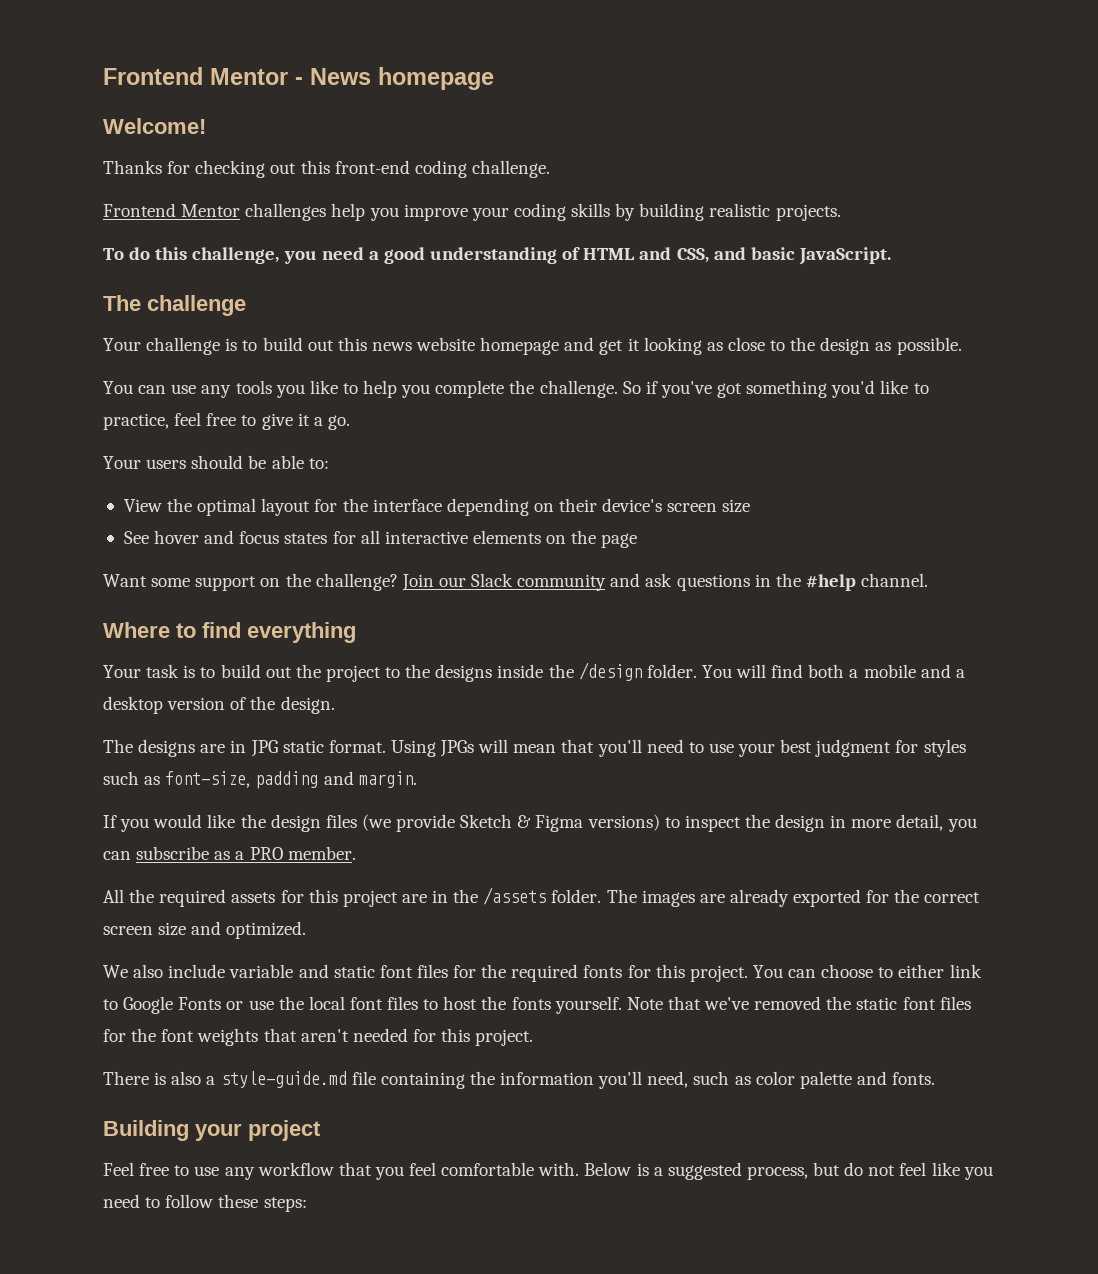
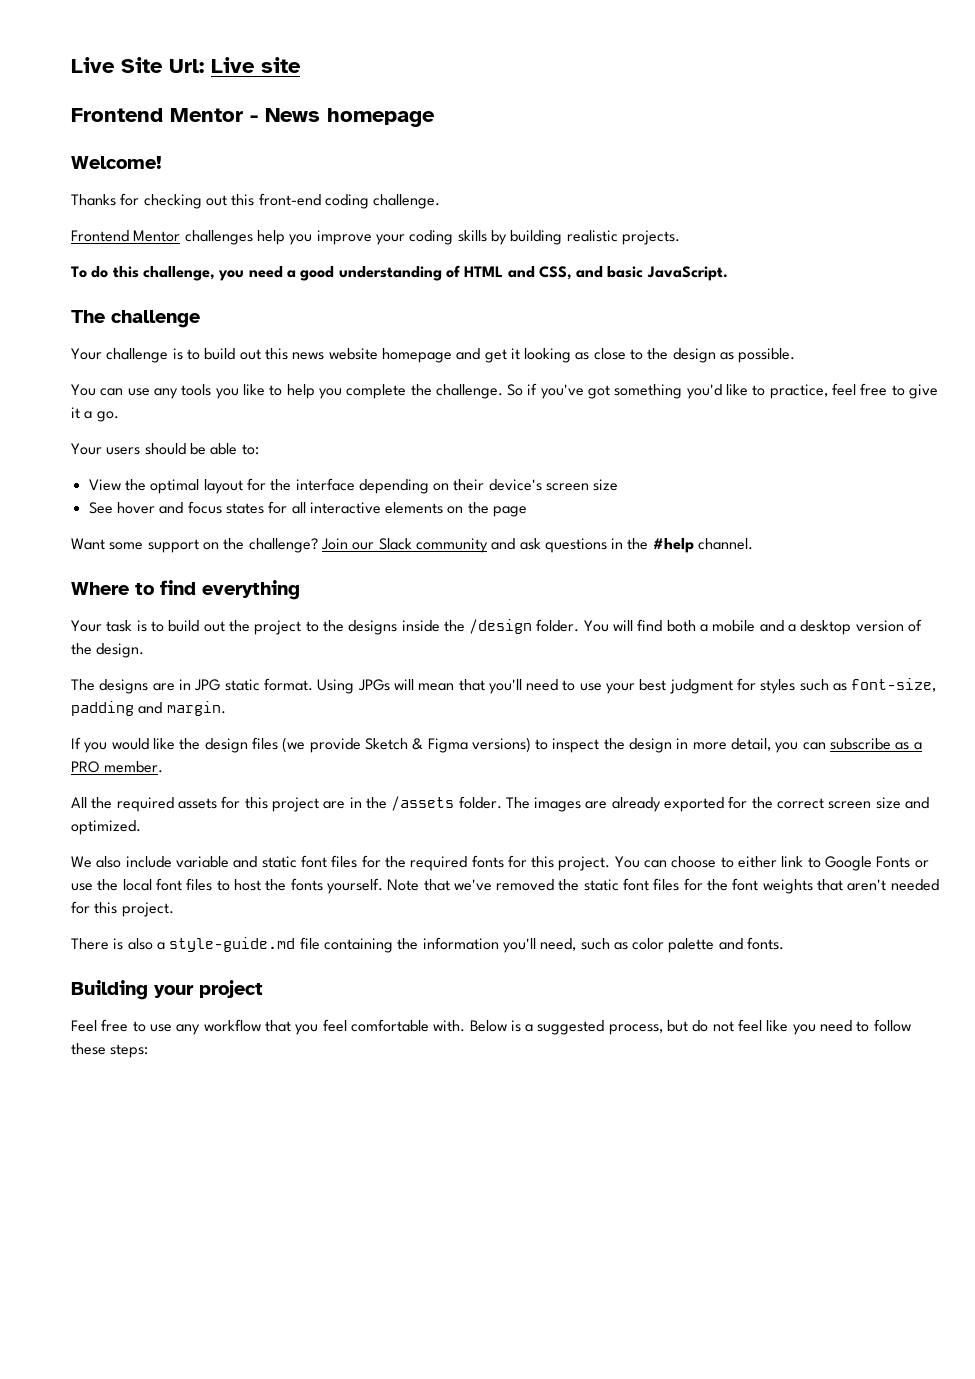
+ Live Site Url: Live site

